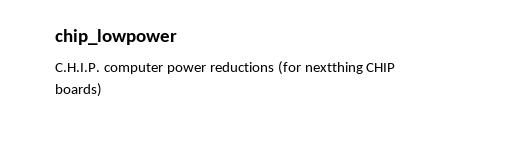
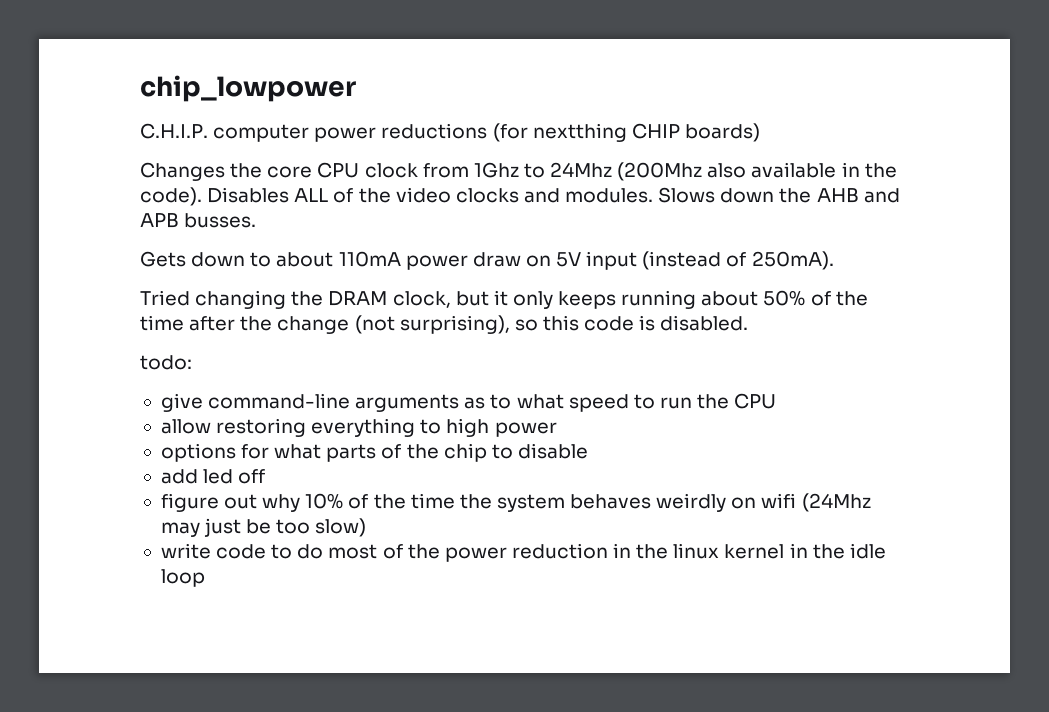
+ Changes the core CPU clock from 1Ghz to 24Mhz (200Mhz also available in the code). Disables ALL of the video clocks and modules. Slows down the AHB and APB busses.
+ Gets down to about 110mA power draw on 5V input (instead of 250mA).
+ Tried changing the DRAM clock, but it only keeps running about 50% of the time after the change (not surprising), so this code is disabled.
+ todo:
+ give command-line arguments as to what speed to run the CPU
+ allow restoring everything to high power
+ options for what parts of the chip to disable
+ add led off
+ figure out why 10% of the time the system behaves weirdly on wifi (24Mhz may just be too slow)
+ write code to do most of the power reduction in the linux kernel in the idle loop

